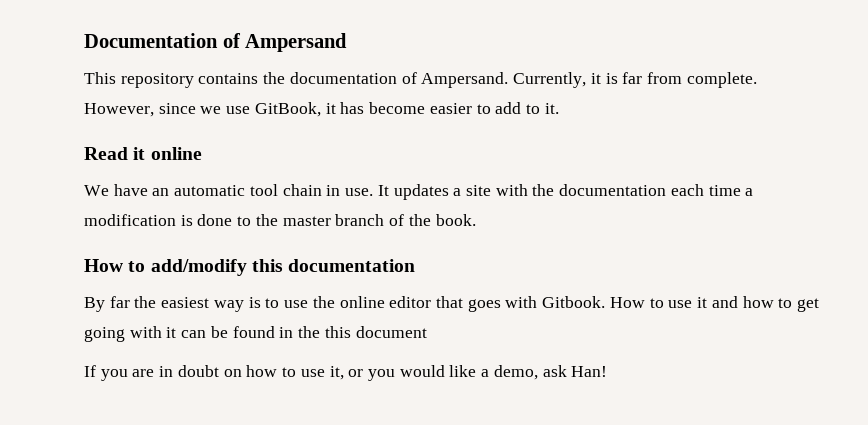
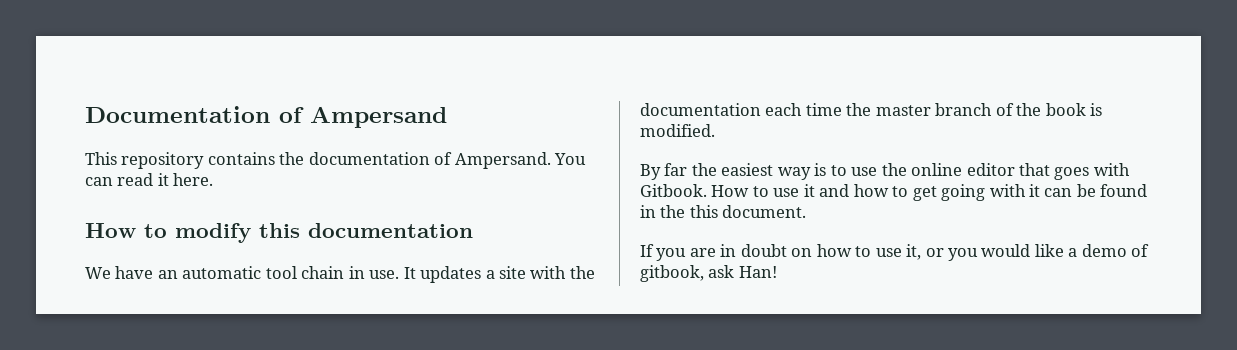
- Currently, it is far from complete. However, since we use GitBook, it has become easier to add to it.
- Read it online
+ You can read it here.
+ How to modify this documentation
- It updates a site with the documentation each time a modification is done to the master branch of the book.
- How to add/modify this documentation
+ It updates a site with the documentation each time the master branch of the book is modified.
- How to use it and how to get going with it can be found in the this document
+ How to use it and how to get going with it can be found in the this document.
- If you are in doubt on how to use it, or you would like a demo, ask Han!
+ If you are in doubt on how to use it, or you would like a demo of gitbook, ask Han!

